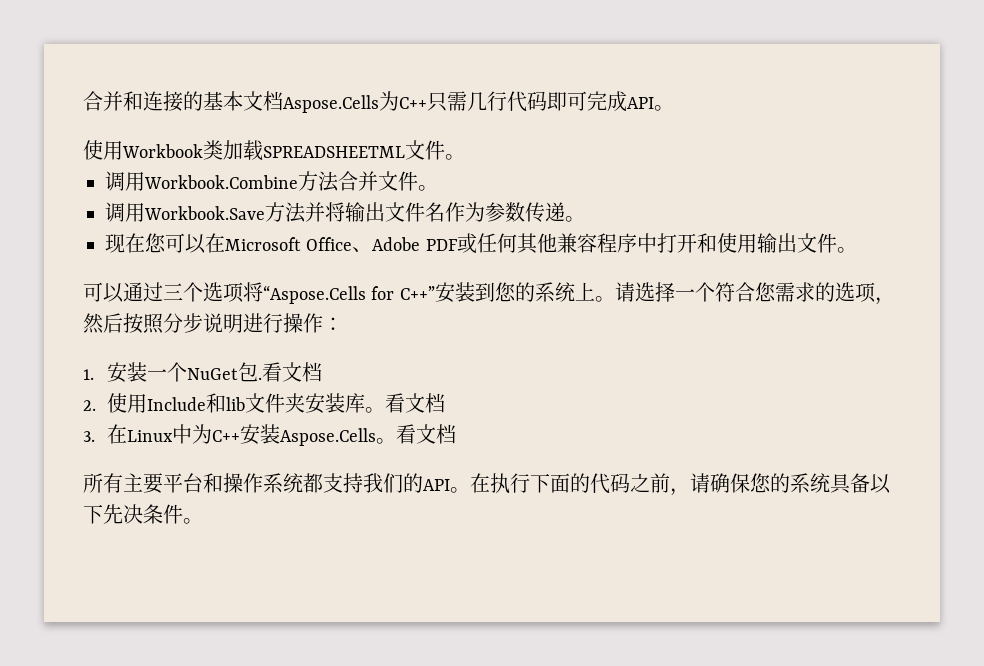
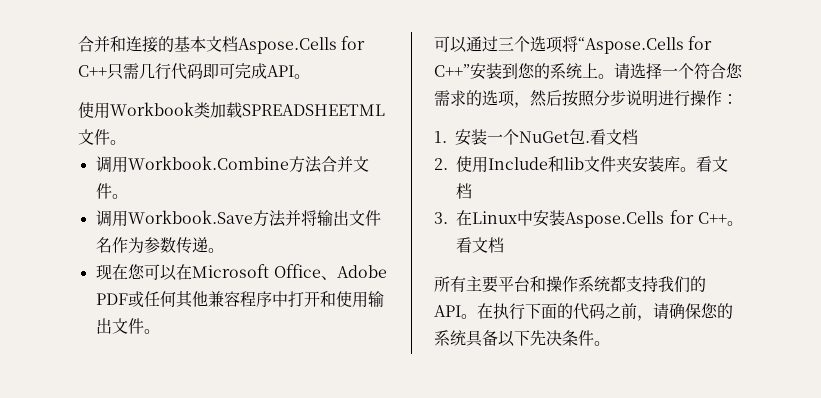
- 合并和连接的基本文档Aspose.Cells为C++只需几行代码即可完成API。
+ 合并和连接的基本文档Aspose.Cells for C++只需几行代码即可完成API。
- 3.在Linux中为C++安装Aspose.Cells。
+ 3.在Linux中安装Aspose.Cells for C++。

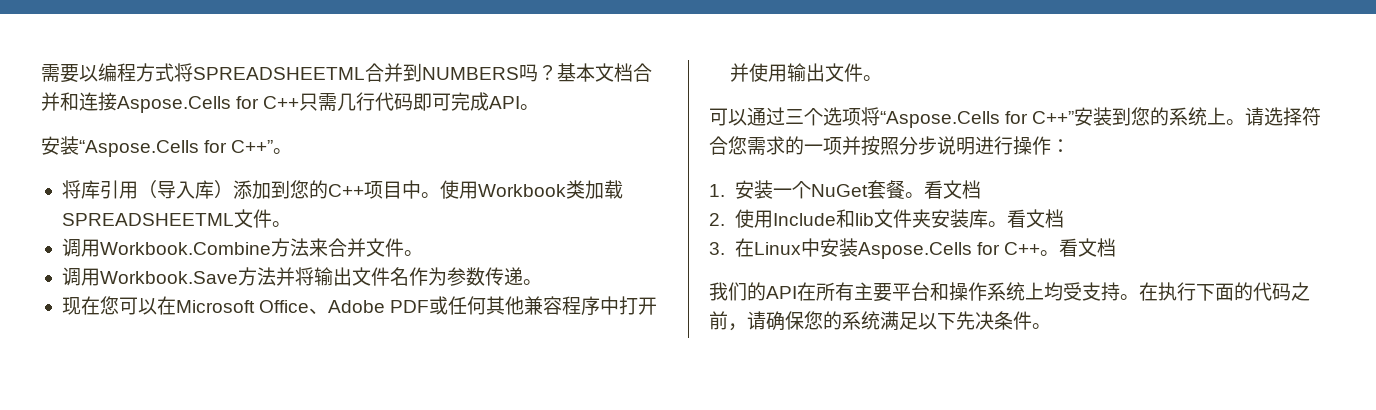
- 合并和连接的基本文档Aspose.Cells for C++只需几行代码即可完成API。
+ 需要以编程方式将SPREADSHEETML合并到NUMBERS吗？基本文档合并和连接Aspose.Cells for C++只需几行代码即可完成API。
+ 安装“Aspose.Cells for C++”。
+ 将库引用（导入库）添加到您的C++项目中。
- 调用Workbook.Combine方法合并文件。
+ 调用Workbook.Combine方法来合并文件。
- 现在您可以在Microsoft Office、Adobe PDF或任何其他兼容程序中打开和使用输出文件。
+ 现在您可以在Microsoft Office、Adobe PDF或任何其他兼容程序中打开并使用输出文件。
- 请选择一个符合您需求的选项，然后按照分步说明进行操作：
+ 请选择符合您需求的一项并按照分步说明进行操作：
- 1.安装一个NuGet包.
+ 1.安装一个NuGet套餐。
- 所有主要平台和操作系统都支持我们的API。
+ 我们的API在所有主要平台和操作系统上均受支持。
- 在执行下面的代码之前，请确保您的系统具备以下先决条件。
+ 在执行下面的代码之前，请确保您的系统满足以下先决条件。

